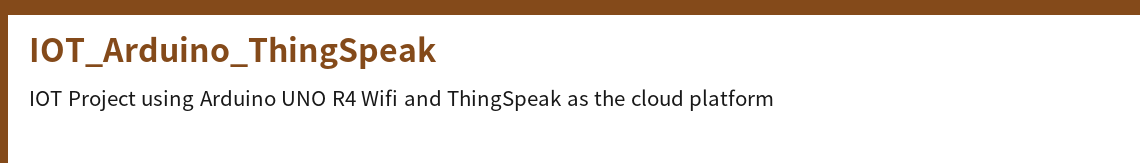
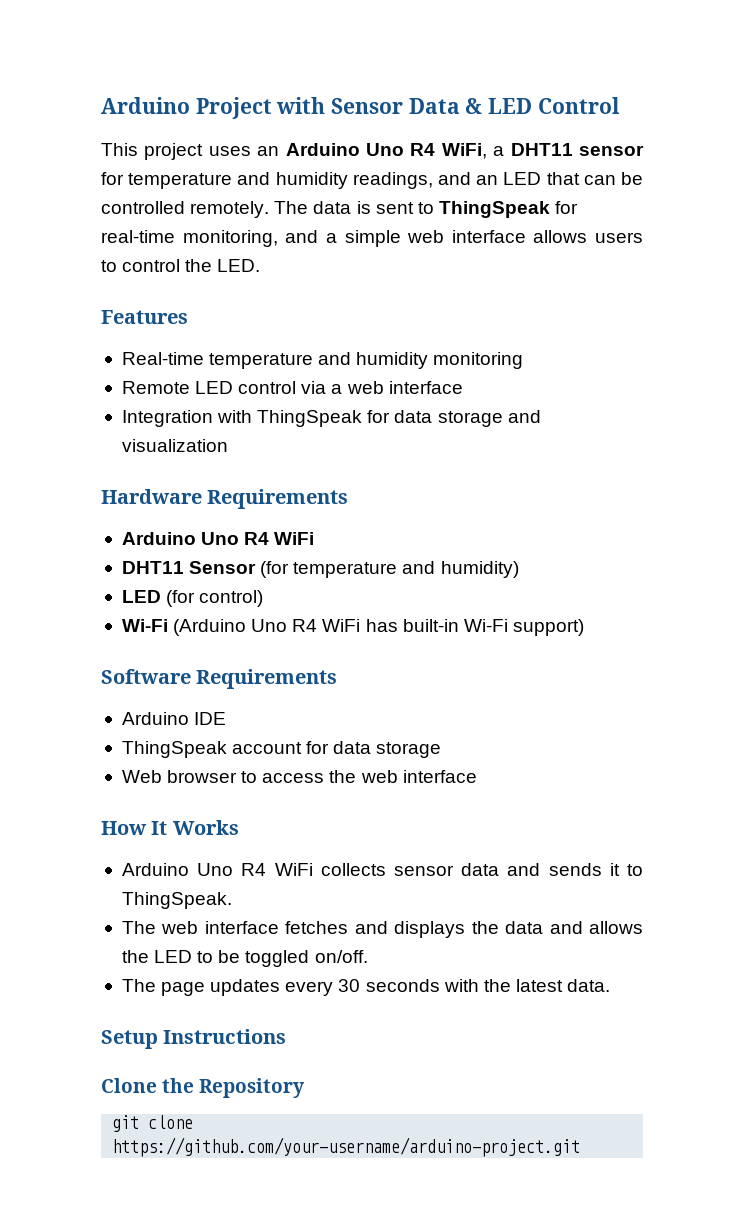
- IOT_Arduino_ThingSpeak
- IOT Project using Arduino UNO R4 Wifi and ThingSpeak as the cloud platform
+ Arduino Project with Sensor Data & LED Control
+ This project uses an Arduino Uno R4 WiFi, a DHT11 sensor for temperature and humidity readings, and an LED that can be controlled remotely. The data is sent to ThingSpeak for real-time monitoring, and a simple web interface allows users to control the LED.
+ Features
+ Real-time temperature and humidity monitoring
+ Remote LED control via a web interface
+ Integration with ThingSpeak for data storage and visualization
+ Hardware Requirements
+ Arduino Uno R4 WiFi
+ DHT11 Sensor (for temperature and humidity)
+ LED (for control)
+ Wi-Fi (Arduino Uno R4 WiFi has built-in Wi-Fi support)
+ Software Requirements
+ Arduino IDE
+ ThingSpeak account for data storage
+ Web browser to access the web interface
+ How It Works
+ Arduino Uno R4 WiFi collects sensor data and sends it to ThingSpeak.
+ The web interface fetches and displays the data and allows the LED to be toggled on/off.
+ The page updates every 30 seconds with the latest data.
+ Setup Instructions
+ Clone the Repository
+ git clone https://github.com/your-username/arduino-project.git

